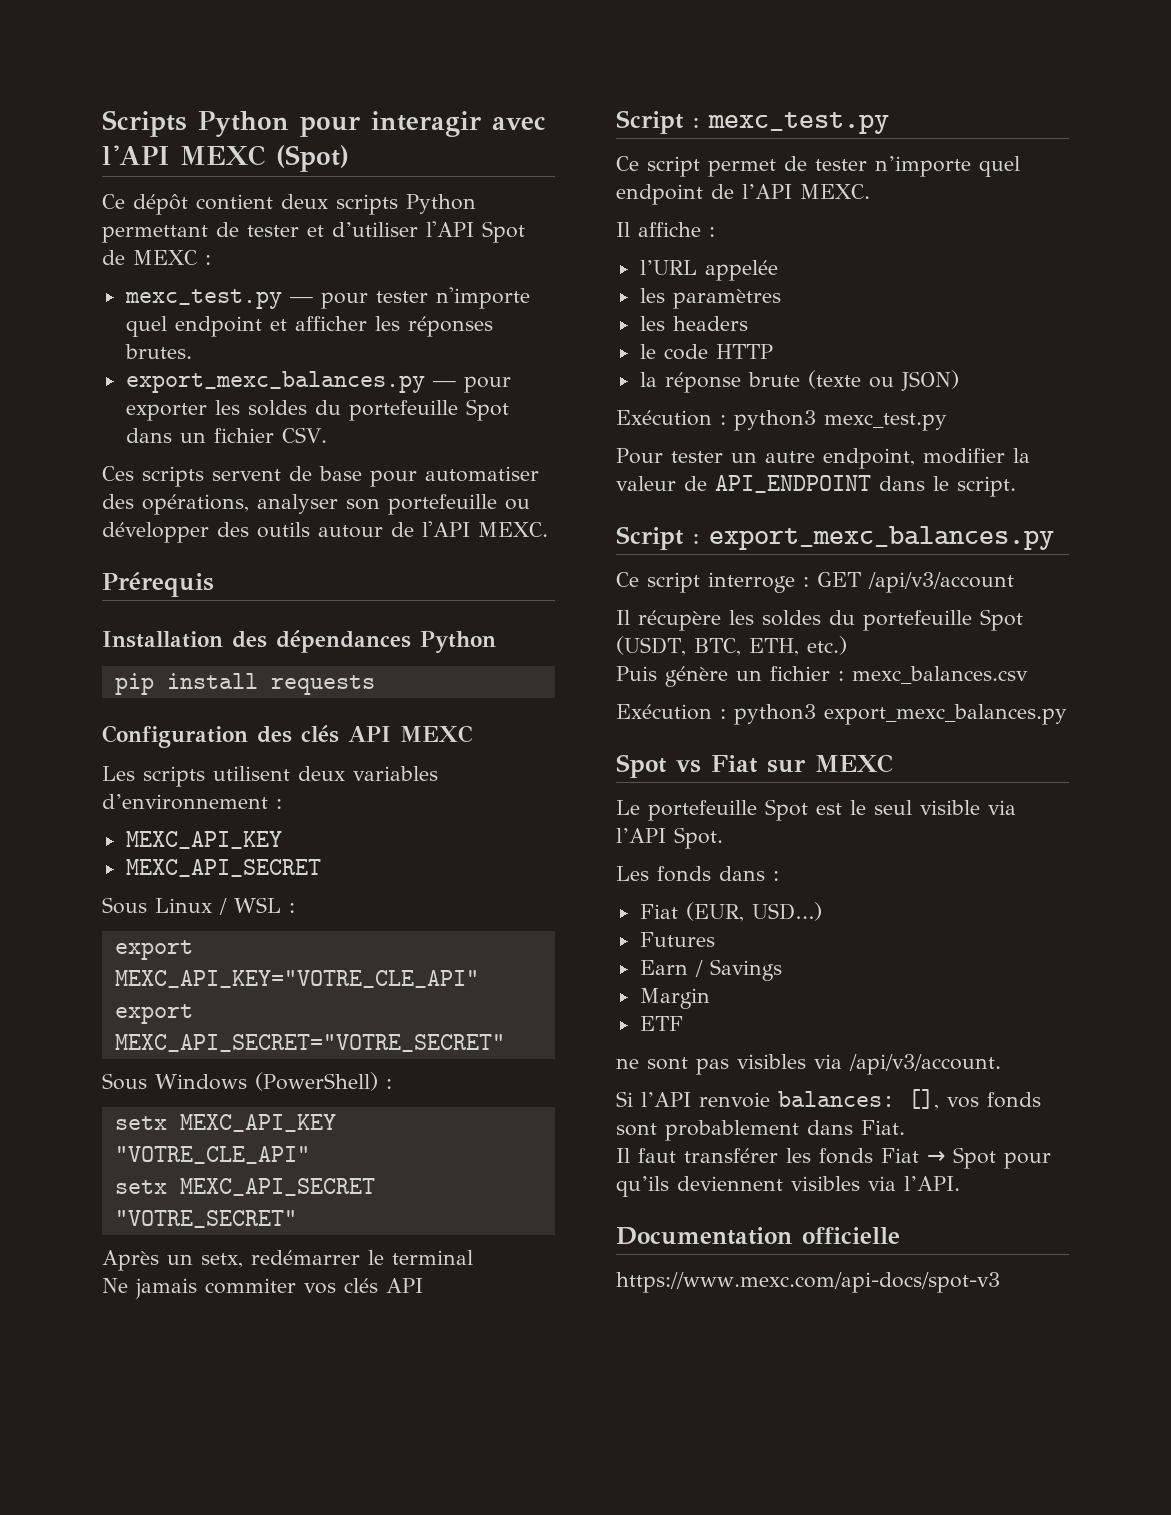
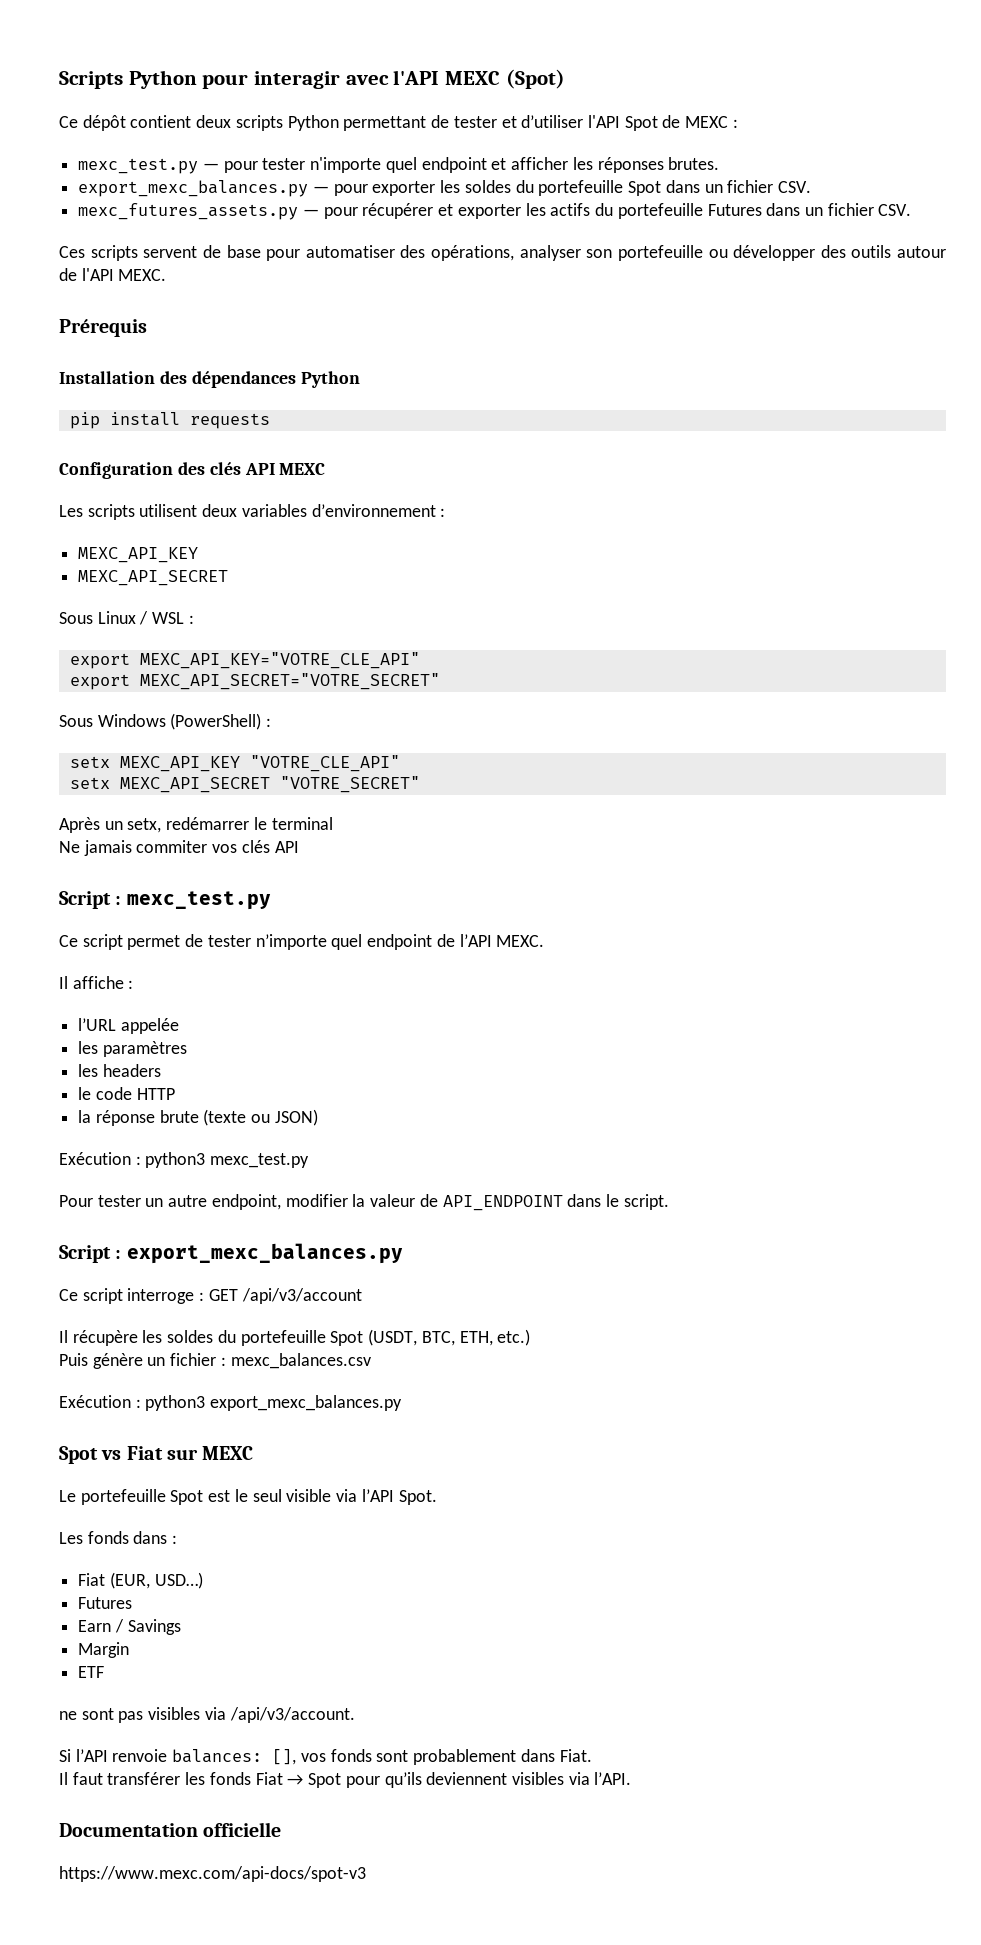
+ mexc_futures_assets.py — pour récupérer et exporter les actifs du portefeuille Futures dans un fichier CSV.

